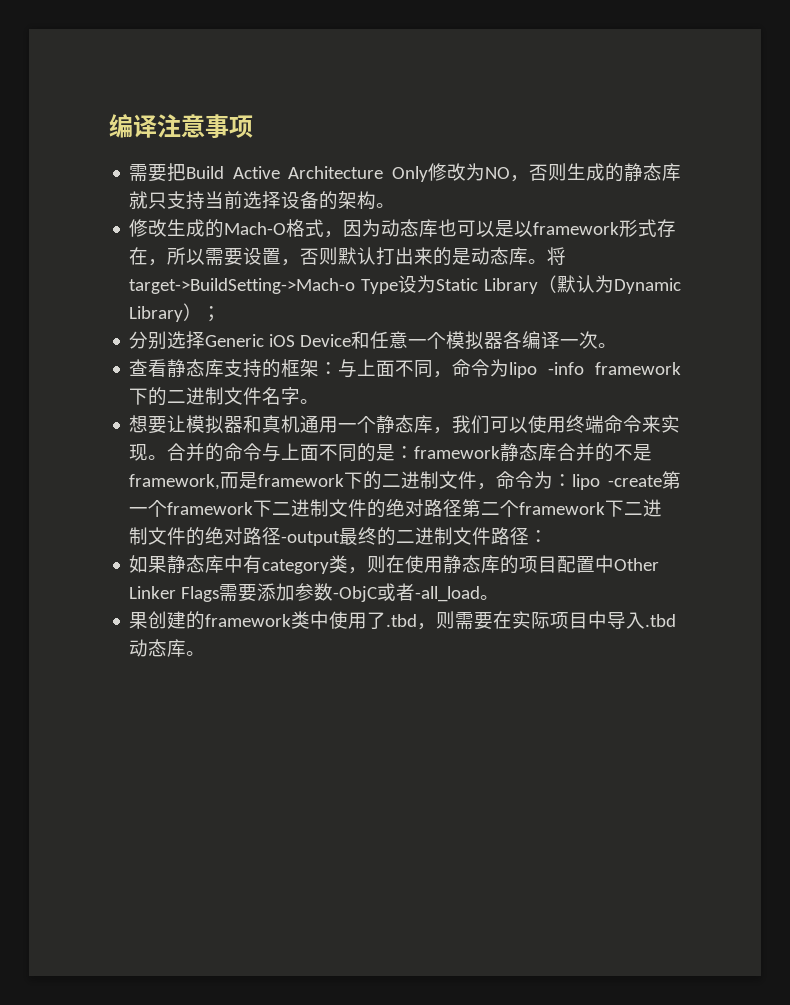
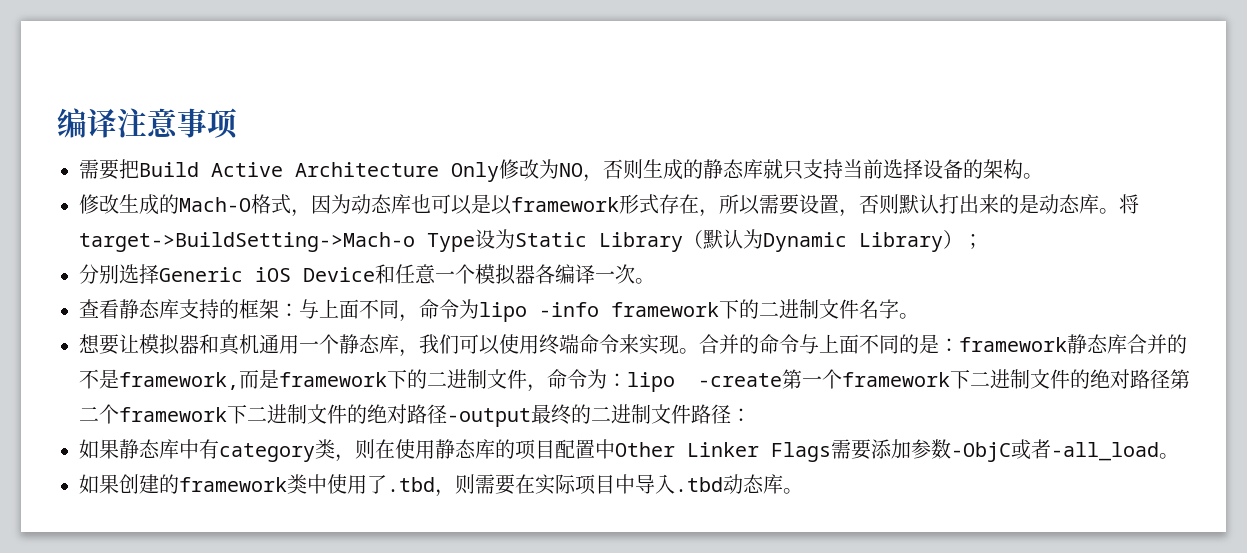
- 果创建的framework类中使用了.tbd，则需要在实际项目中导入.tbd动态库。
+ 如果创建的framework类中使用了.tbd，则需要在实际项目中导入.tbd动态库。

